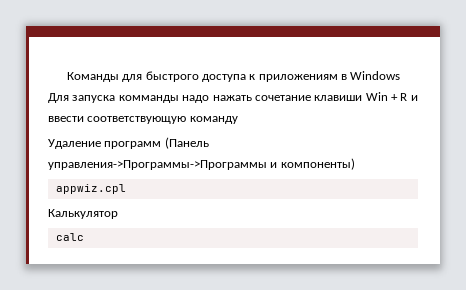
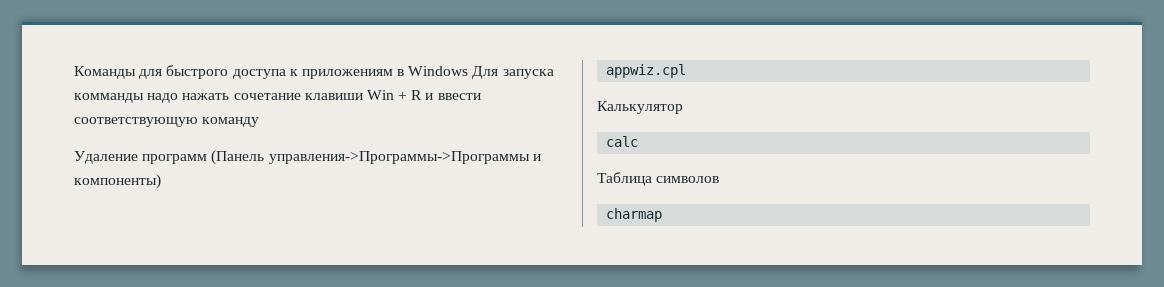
+ Таблица символов
+ charmap

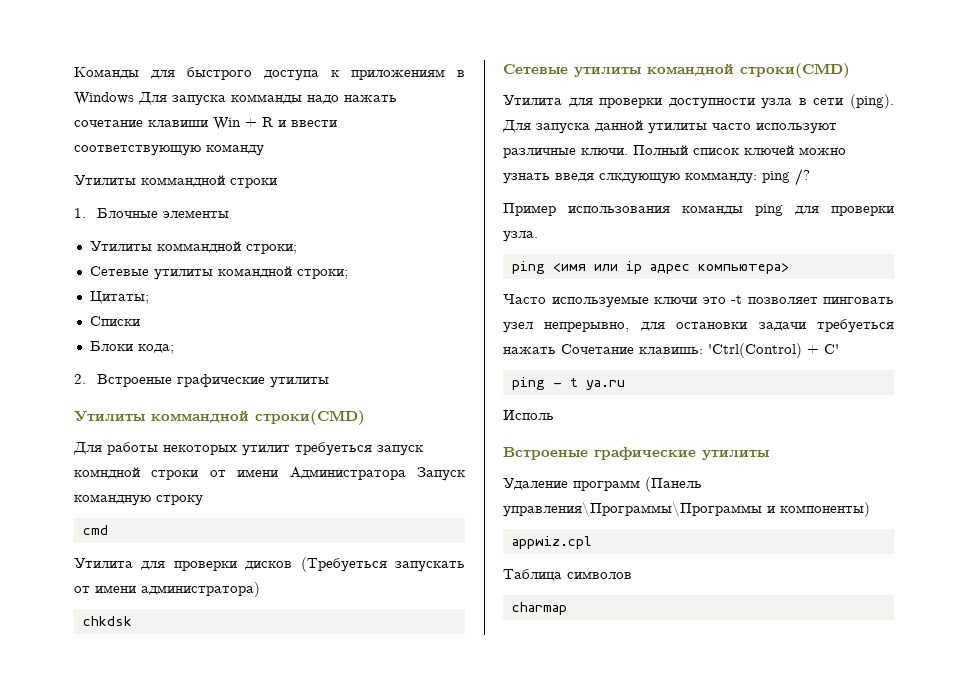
+ Утилиты коммандной строки
+ 1. Блочные элементы
+ Утилиты коммандной строки;
+ Сетевые утилиты командной строки;
+ Цитаты;
+ Списки
+ Блоки кода;
+ 2. Встроеные графические утилиты
+ Утилиты коммандной строки(CMD)
+ Для работы некоторых утилит требуеться запуск комндной строки от имени Администратора Запуск командную строку
+ cmd
+ Утилита для проверки дисков (Требуеться запускать от имени администратора)
+ chkdsk
+ Сетевые утилиты командной строки(CMD)
+ Утилита для проверки доступности узла в сети (ping). Для запуска данной утилиты часто используют различные ключи. Полный список ключей можно узнать введя слкдующую комманду: ping /?
+ Пример использования команды ping для проверки узла.
+ ping <имя или ip адрес компьютера>
+ Часто используемые ключи это -t позволяет пинговать узел непрерывно, для остановки задачи требуеться нажать Сочетание клавишь: 'Ctrl(Control) + C'
+ ping - t ya.ru
+ Исполь
+ Встроеные графические утилиты
- Удаление программ (Панель управления->Программы->Программы и компоненты)
+ Удаление программ (Панель управления\Программы\Программы и компоненты)
- Калькулятор
- calc

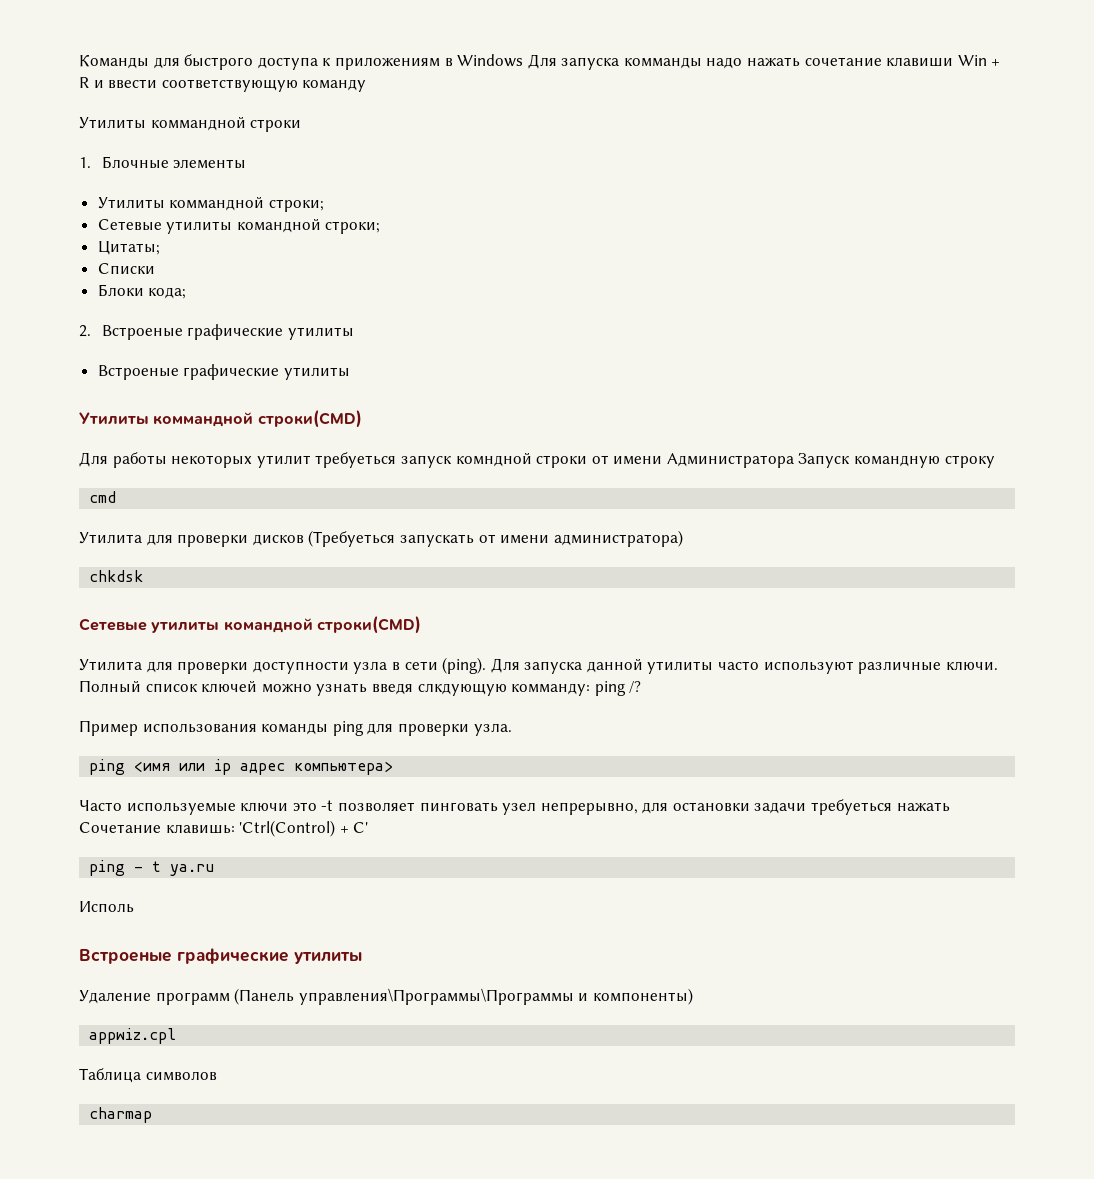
  2. Встроеные графические утилиты
+ Встроеные графические утилиты

